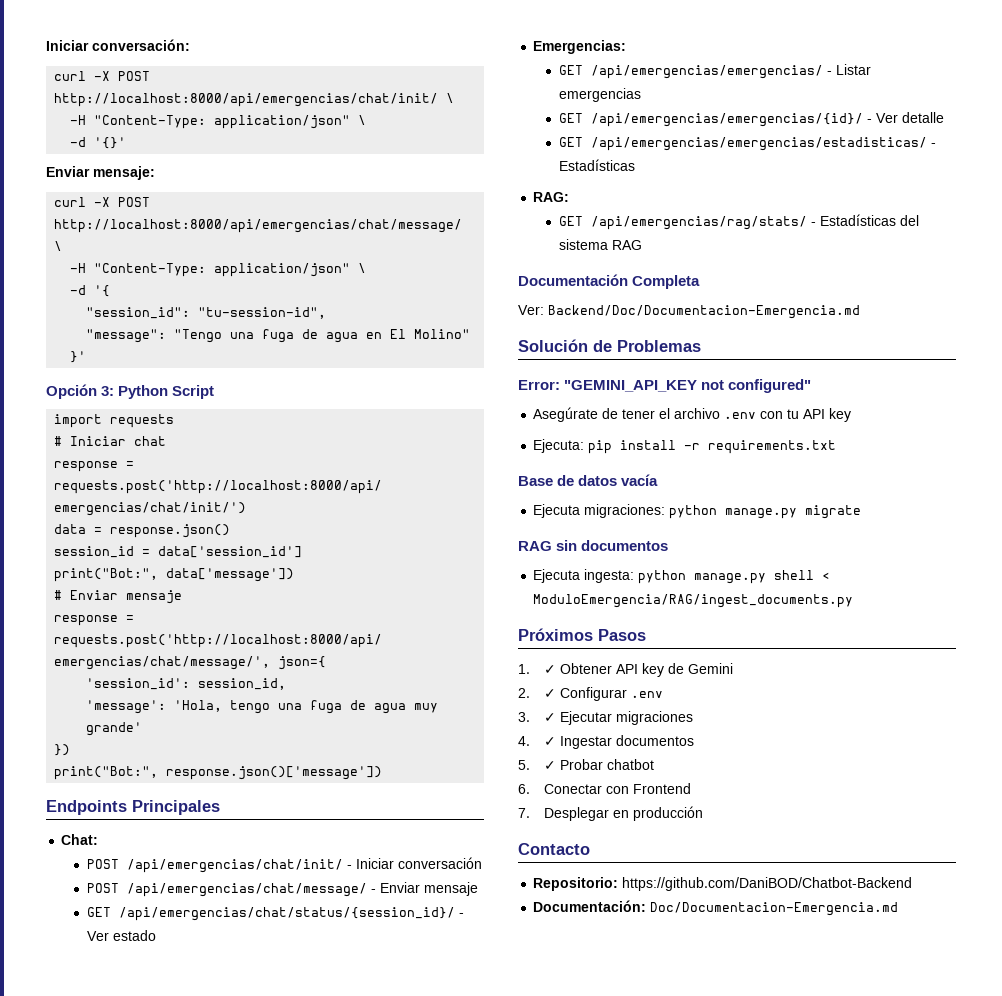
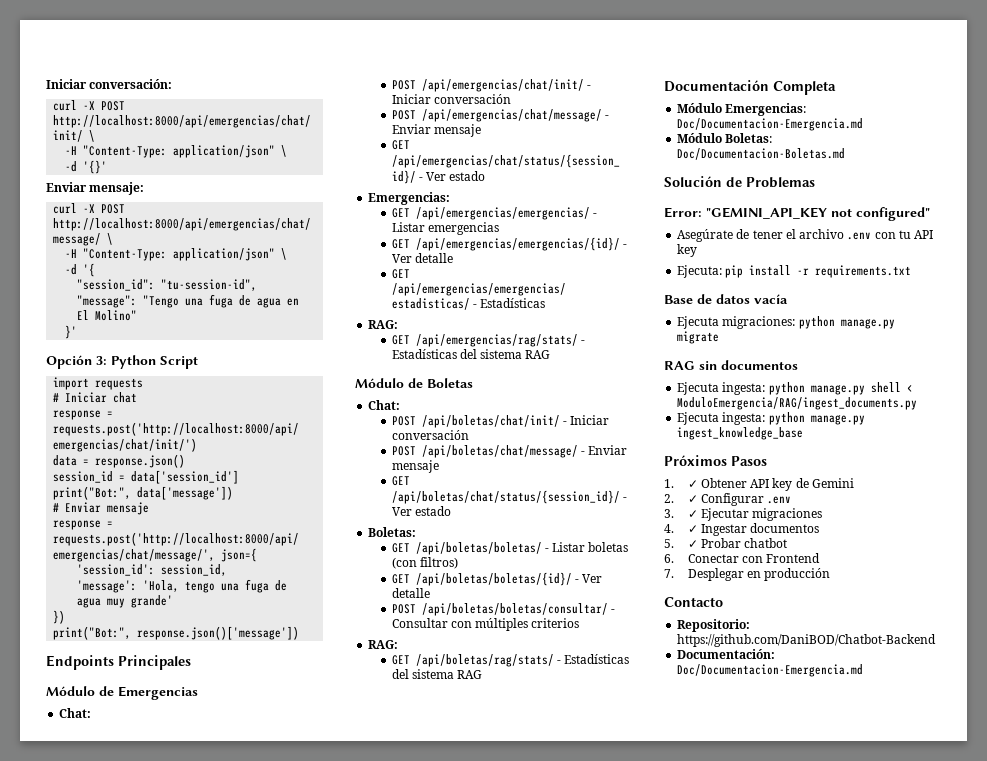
+ Módulo de Emergencias
+ Módulo de Boletas
+ Chat:
+ POST /api/boletas/chat/init/ - Iniciar conversación
+ POST /api/boletas/chat/message/ - Enviar mensaje
+ GET /api/boletas/chat/status/{session_id}/ - Ver estado
+ Boletas:
+ GET /api/boletas/boletas/ - Listar boletas (con filtros)
+ GET /api/boletas/boletas/{id}/ - Ver detalle
+ POST /api/boletas/boletas/consultar/ - Consultar con múltiples criterios
+ RAG:
+ GET /api/boletas/rag/stats/ - Estadísticas del sistema RAG
  Documentación Completa
- Ver: Backend/Doc/Documentacion-Emergencia.md
+ Módulo Emergencias: Doc/Documentacion-Emergencia.md
+ Módulo Boletas: Doc/Documentacion-Boletas.md
+ Ejecuta ingesta: python manage.py ingest_knowledge_base

